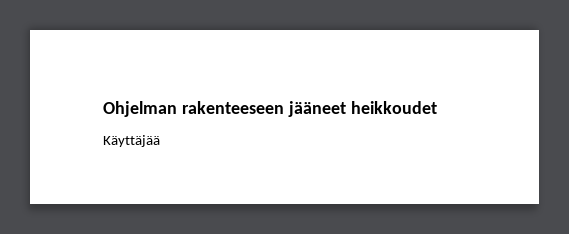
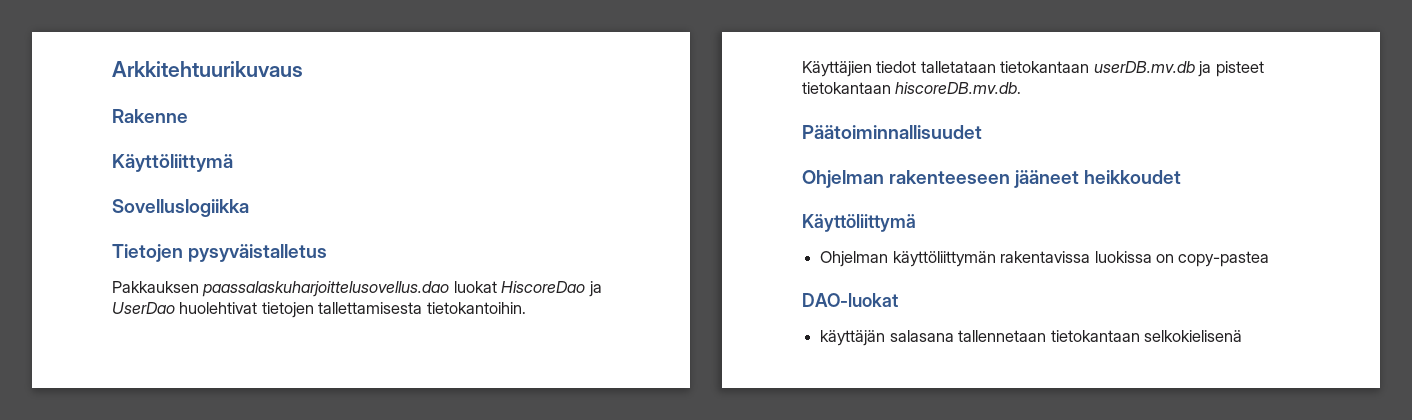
+ Arkkitehtuurikuvaus
+ Rakenne
+ Käyttöliittymä
+ Sovelluslogiikka
+ Tietojen pysyväistalletus
+ Pakkauksen paassalaskuharjoittelusovellus.dao luokat HiscoreDao ja UserDao huolehtivat tietojen tallettamisesta tietokantoihin.
+ Käyttäjien tiedot talletataan tietokantaan userDB.mv.db ja pisteet tietokantaan hiscoreDB.mv.db.
+ Päätoiminnallisuudet
  Ohjelman rakenteeseen jääneet heikkoudet
- Käyttäjää
+ Käyttöliittymä
+ Ohjelman käyttöliittymän rakentavissa luokissa on copy-pastea
+ DAO-luokat
+ käyttäjän salasana tallennetaan tietokantaan selkokielisenä

